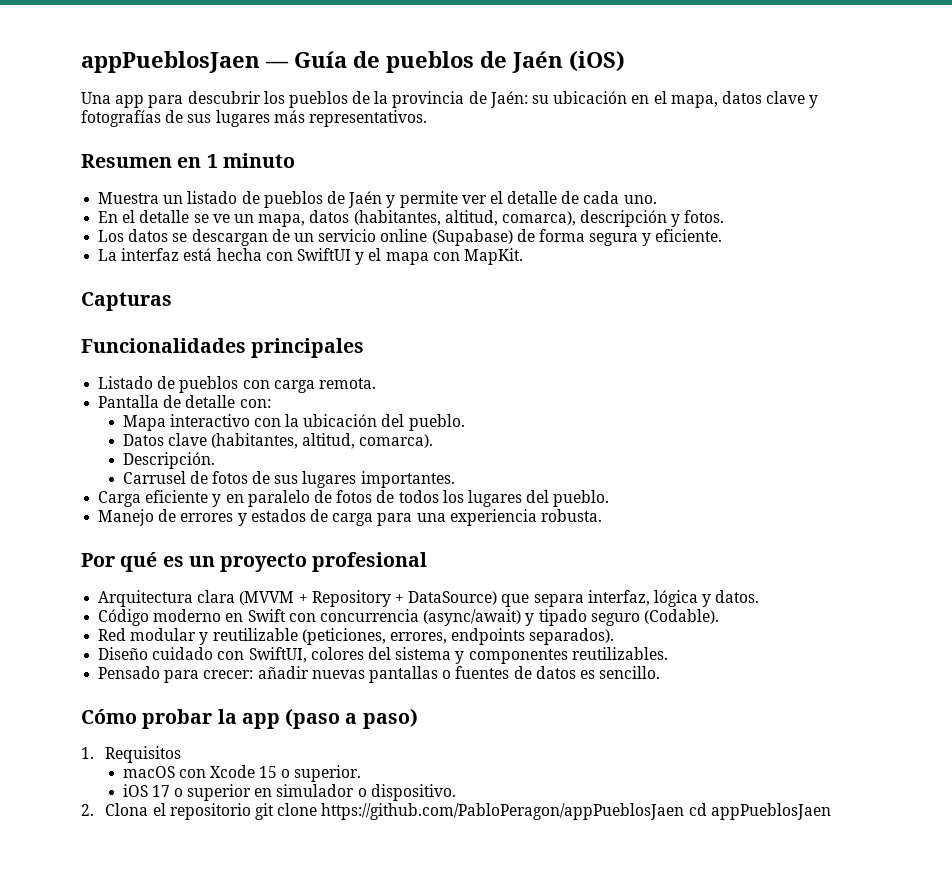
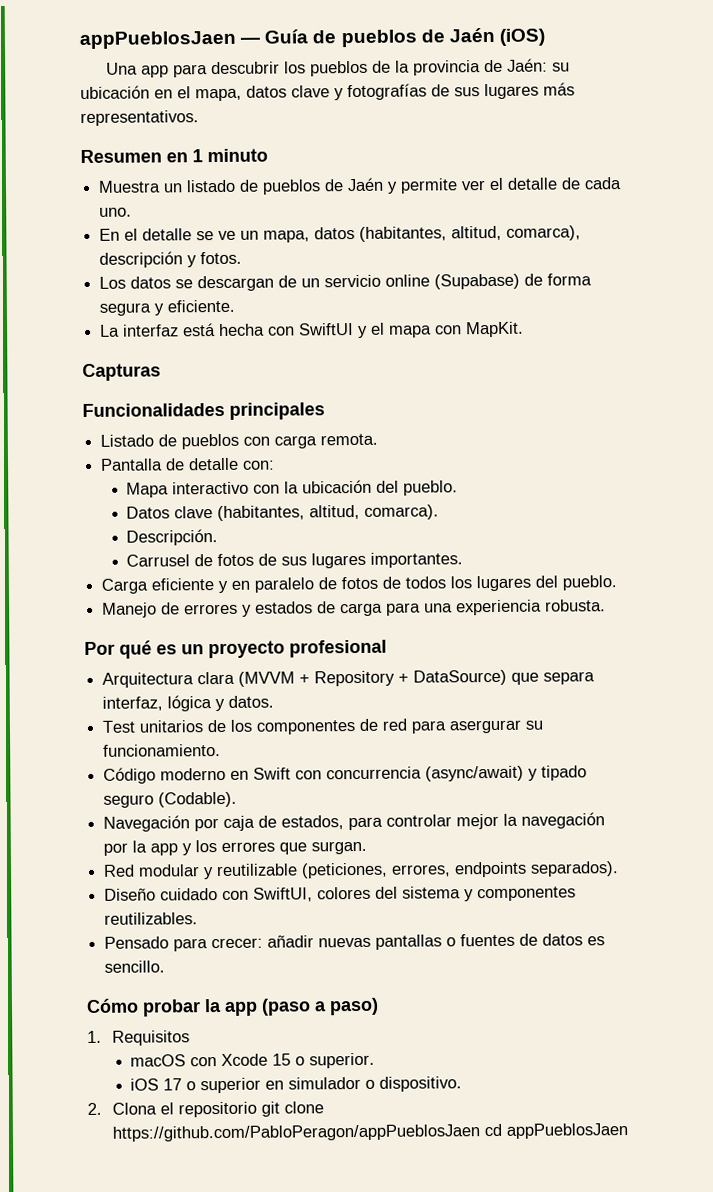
+ Test unitarios de los componentes de red para asergurar su funcionamiento.
+ Navegación por caja de estados, para controlar mejor la navegación por la app y los errores que surgan.

